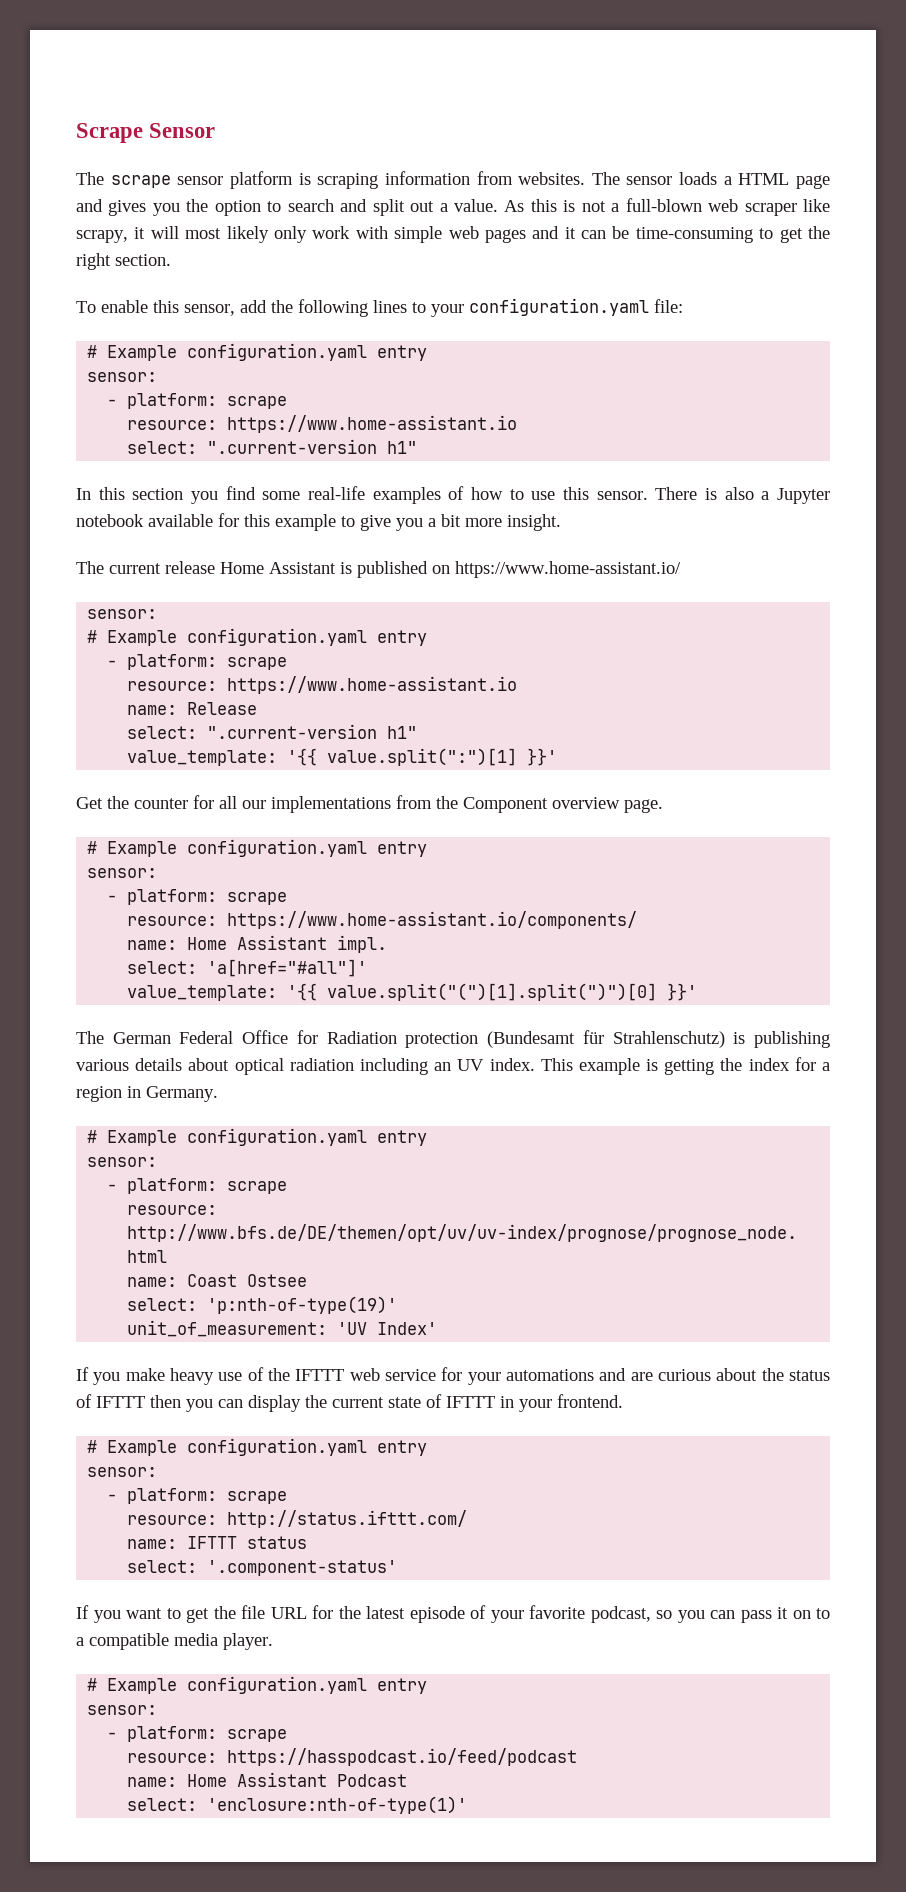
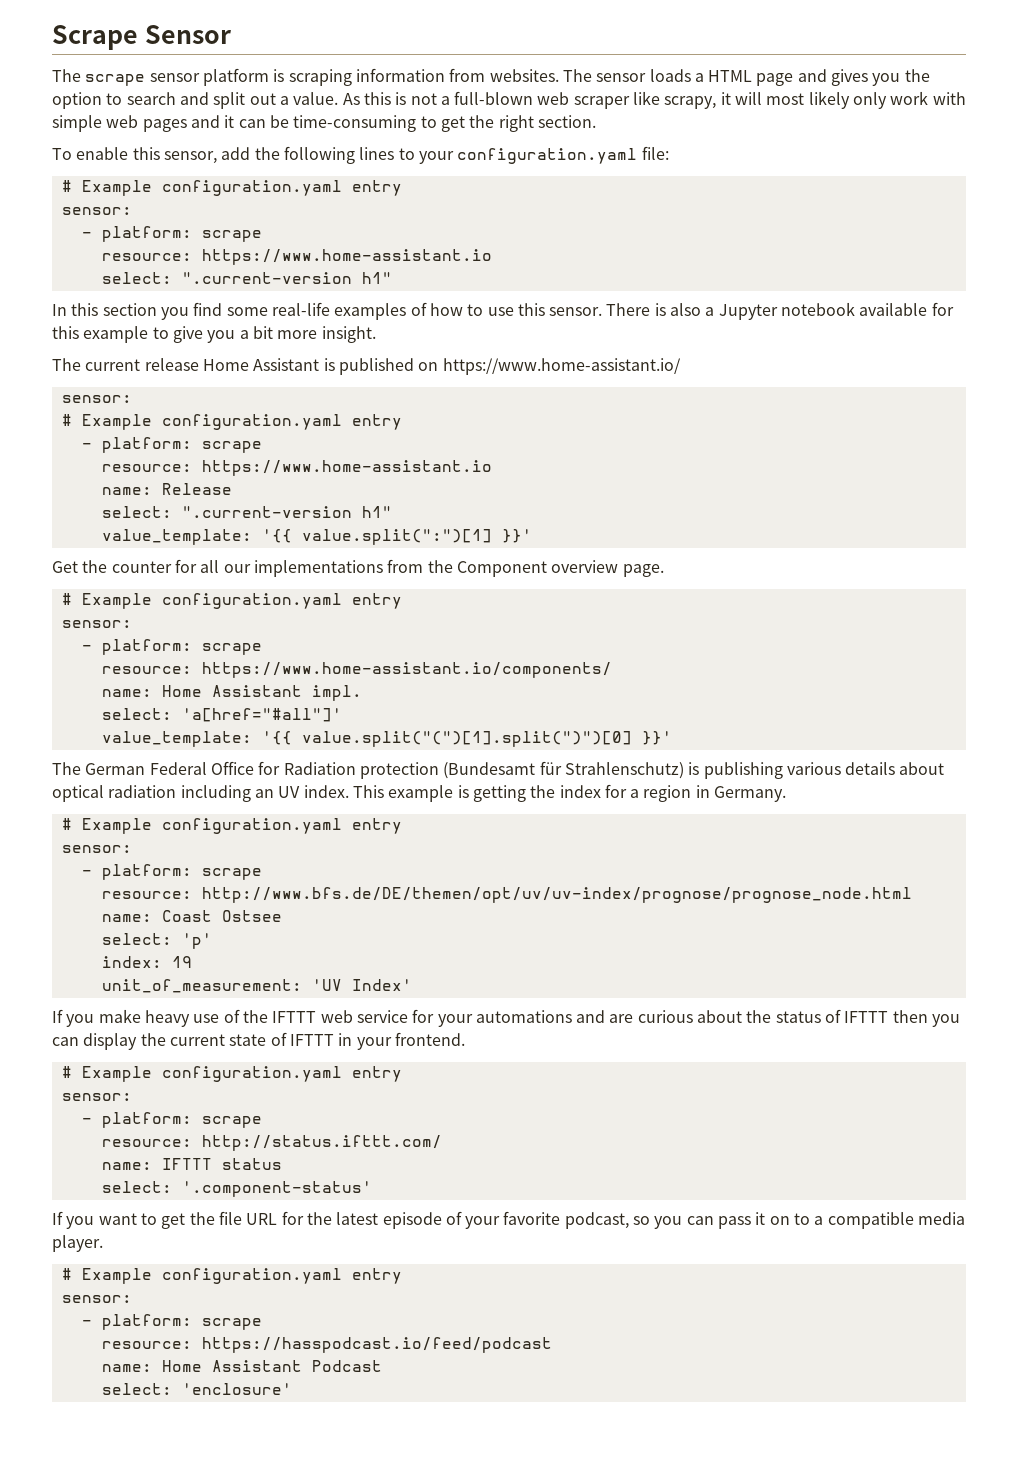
- select: 'p:nth-of-type(19)'
+ select: 'p'
+ index: 19
- select: 'enclosure:nth-of-type(1)'
+ select: 'enclosure'

